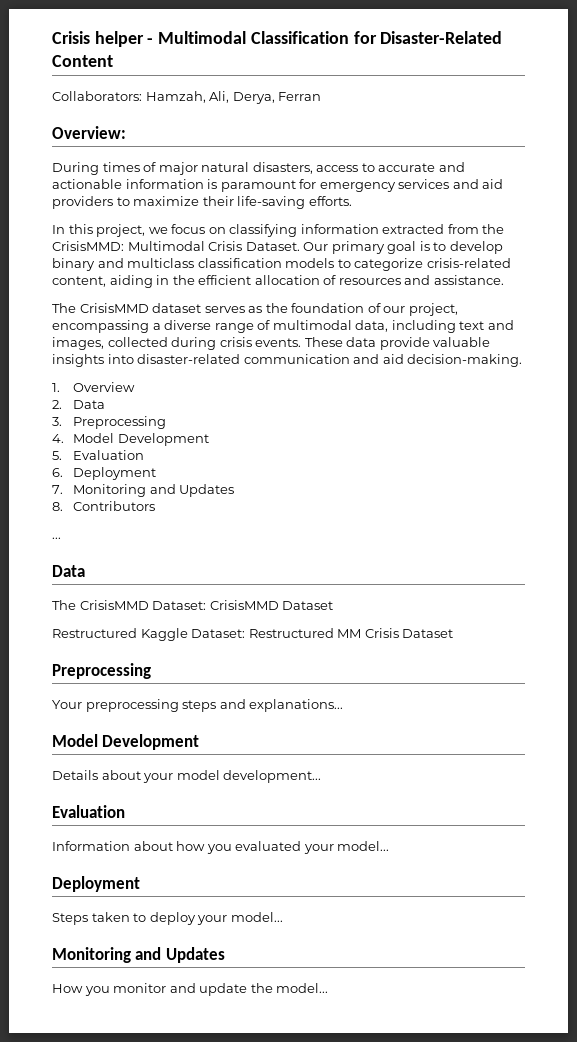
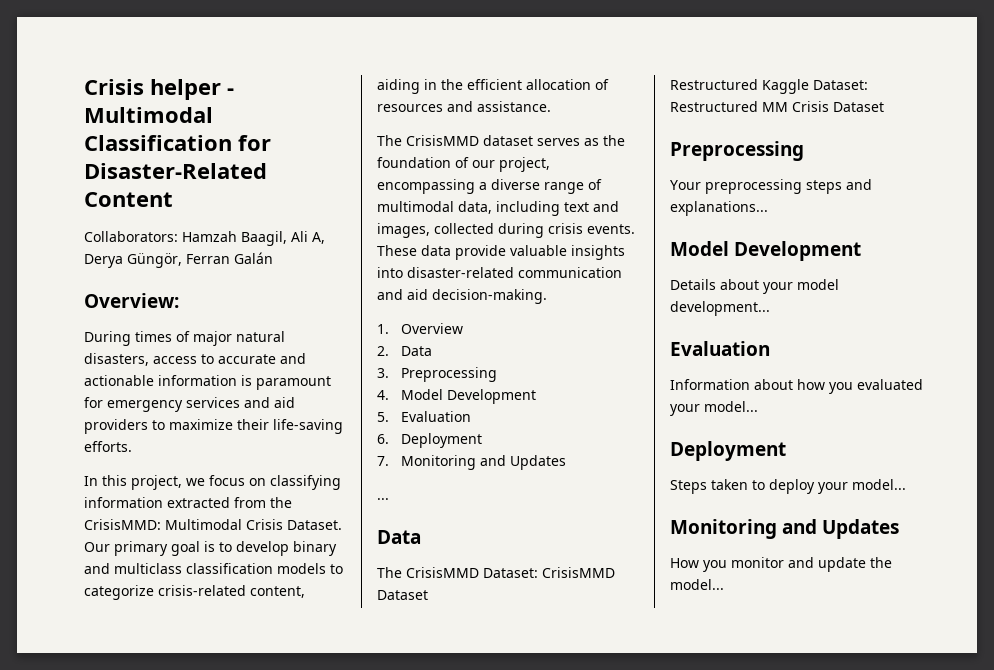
- Collaborators: Hamzah, Ali, Derya, Ferran
+ Collaborators: Hamzah Baagil, Ali A, Derya Güngör, Ferran Galán
- 8. Contributors

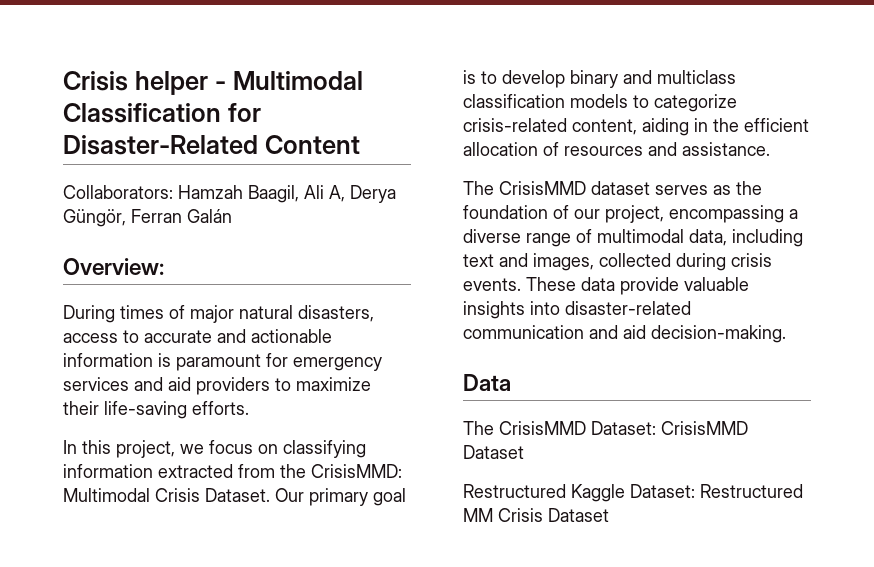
- 1. Overview
- 2. Data
- 3. Preprocessing
- 4. Model Development
- 5. Evaluation
- 6. Deployment
- 7. Monitoring and Updates
- ...
  Restructured Kaggle Dataset: Restructured MM Crisis Dataset
- Preprocessing
- Your preprocessing steps and explanations...
- Model Development
- Details about your model development...
- Evaluation
- Information about how you evaluated your model...
- Deployment
- Steps taken to deploy your model...
- Monitoring and Updates
- How you monitor and update the model...

